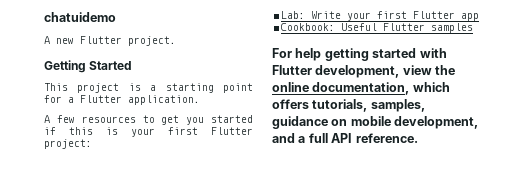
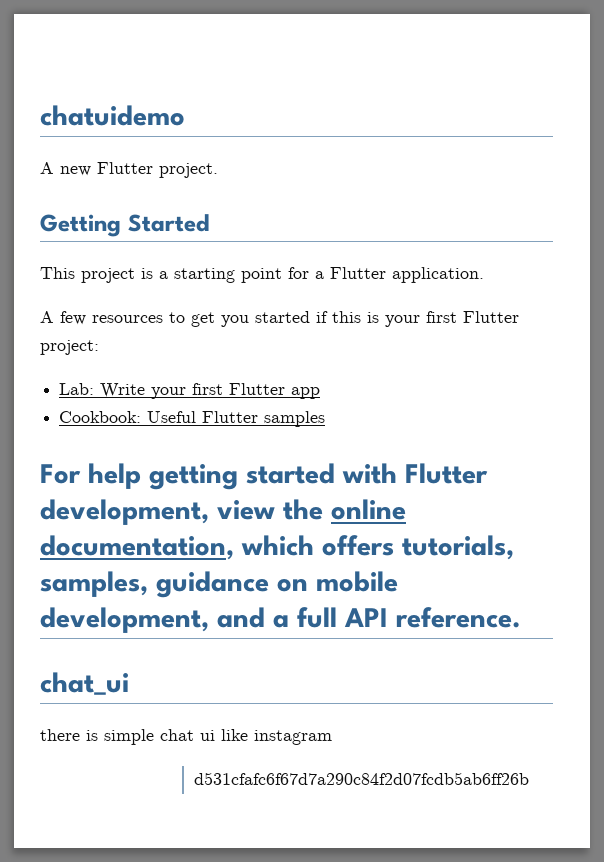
+ chat_ui
+ there is simple chat ui like instagram
+ d531cfafc6f67d7a290c84f2d07fcdb5ab6ff26b

